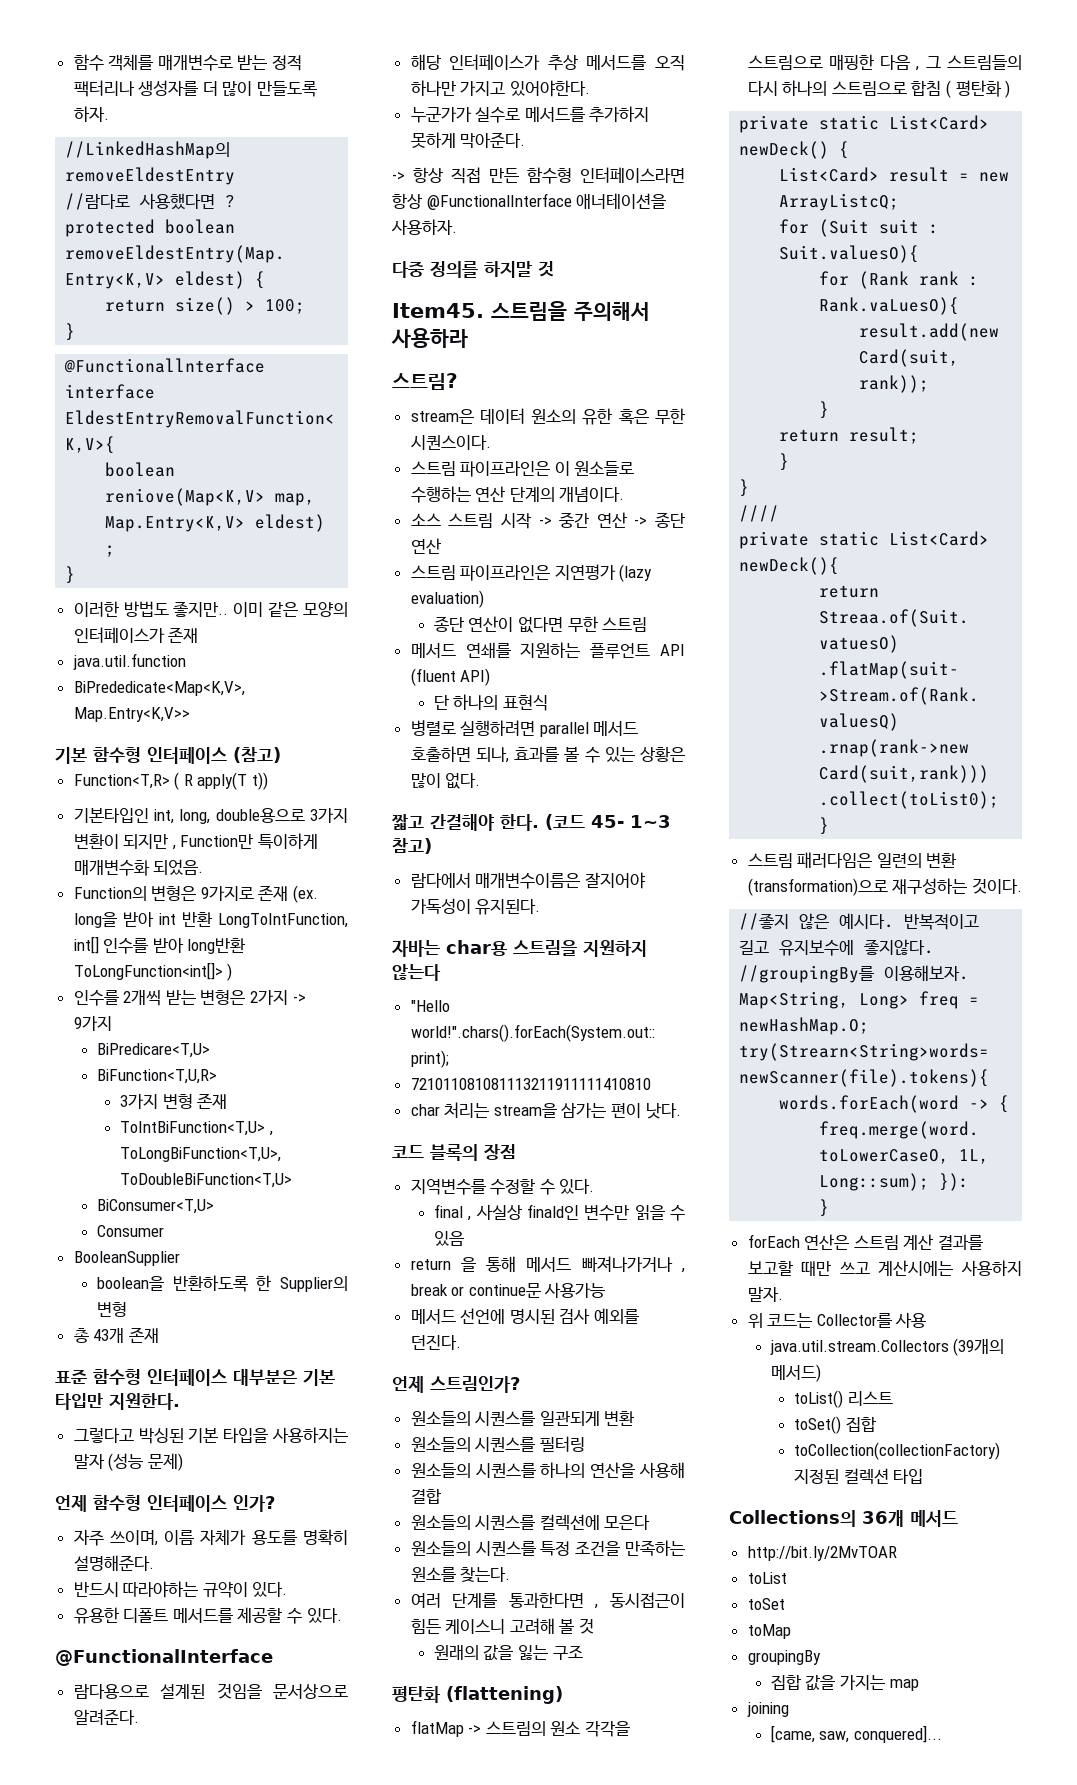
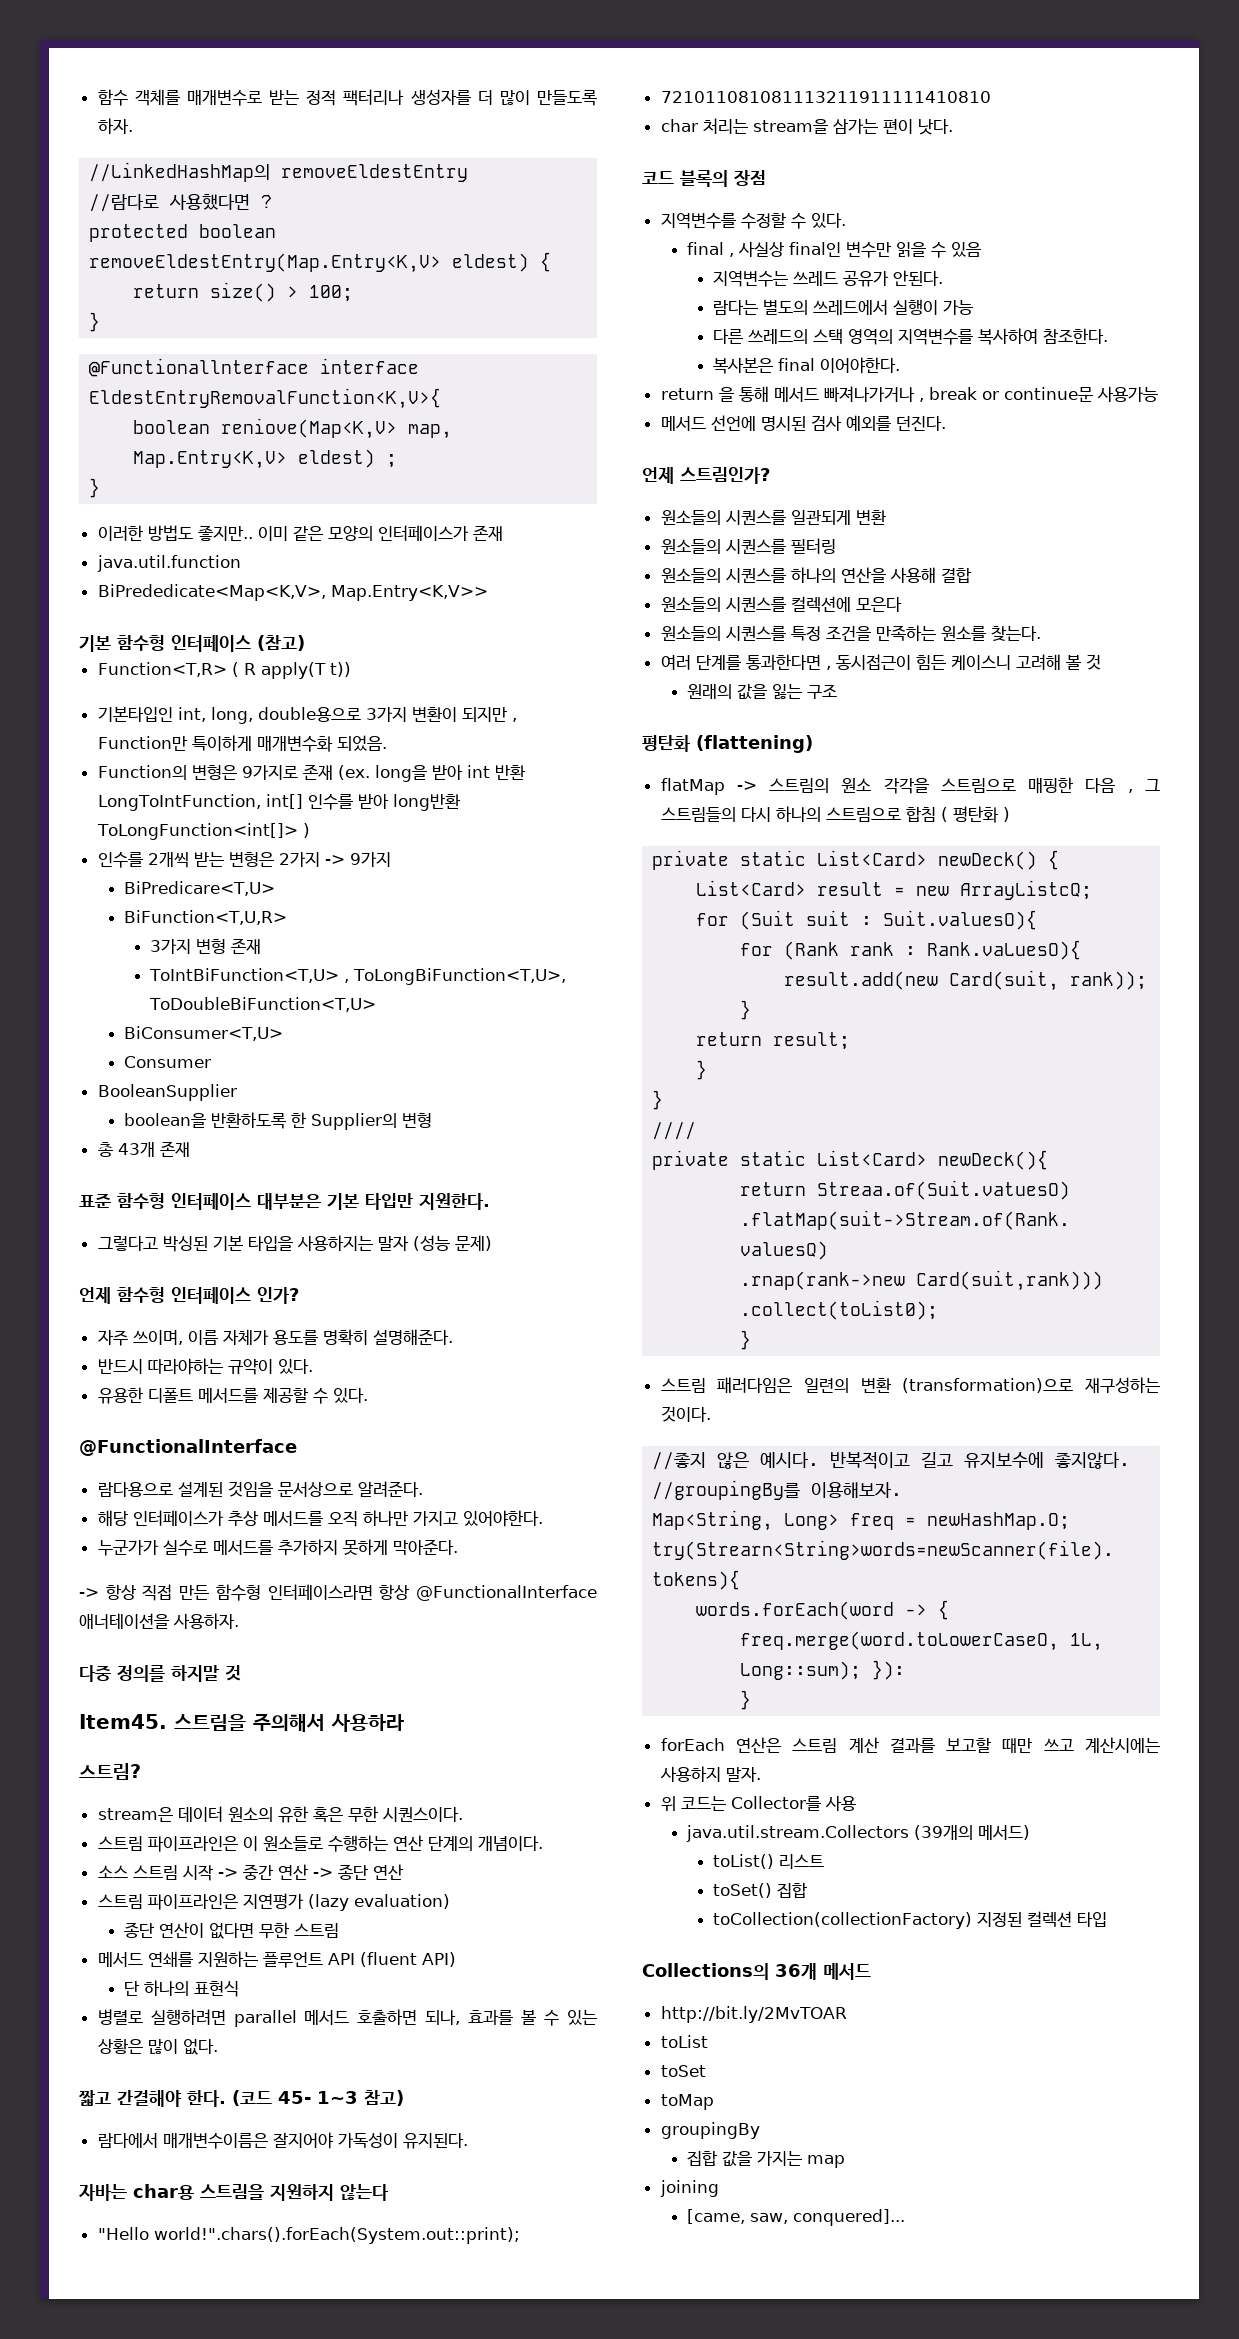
- final , 사실상 finald인 변수만 읽을 수 있음
+ final , 사실상 final인 변수만 읽을 수 있음
+ 지역변수는 쓰레드 공유가 안된다.
+ 람다는 별도의 쓰레드에서 실행이 가능
+ 다른 쓰레드의 스택 영역의 지역변수를 복사하여 참조한다.
+ 복사본은 final 이어야한다.

